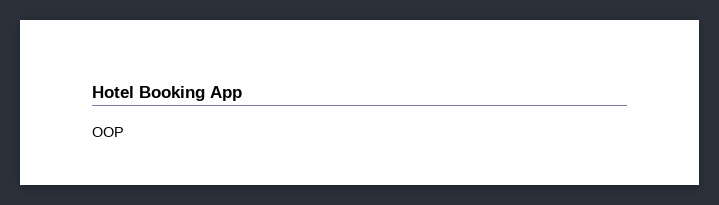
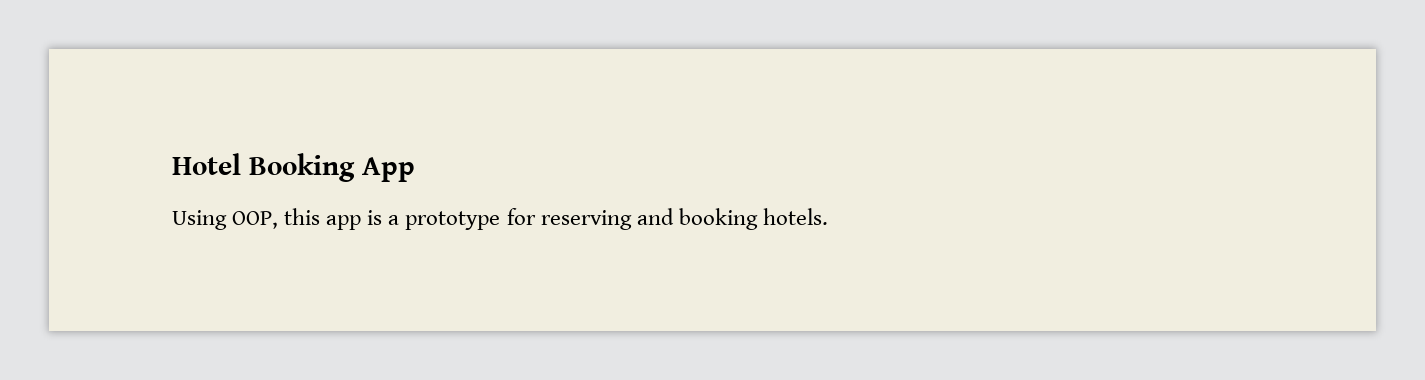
- OOP
+ Using OOP, this app is a prototype for reserving and booking hotels.

